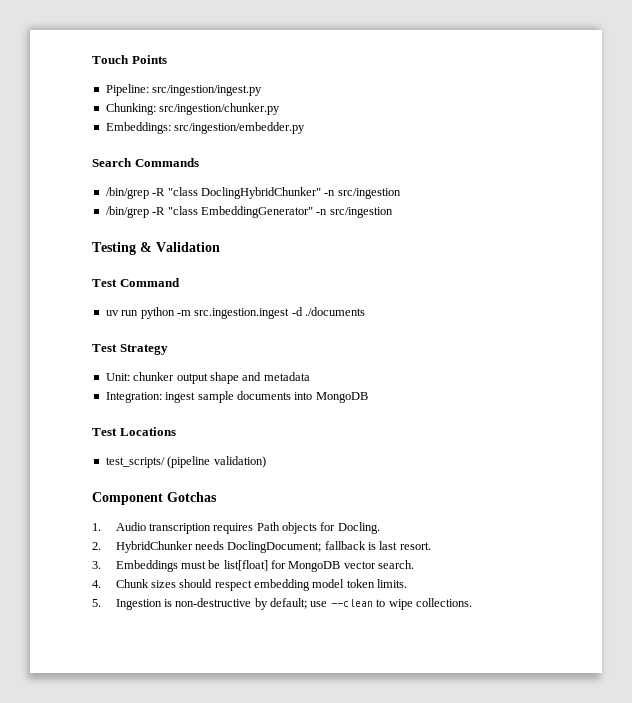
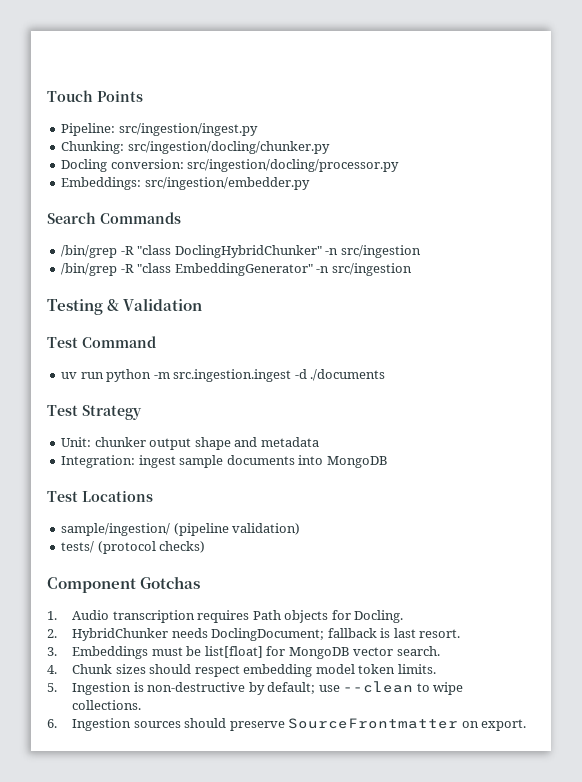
- Chunking: src/ingestion/chunker.py
+ Chunking: src/ingestion/docling/chunker.py
+ Docling conversion: src/ingestion/docling/processor.py
- test_scripts/ (pipeline validation)
+ sample/ingestion/ (pipeline validation)
+ tests/ (protocol checks)
+ 6. Ingestion sources should preserve SourceFrontmatter on export.

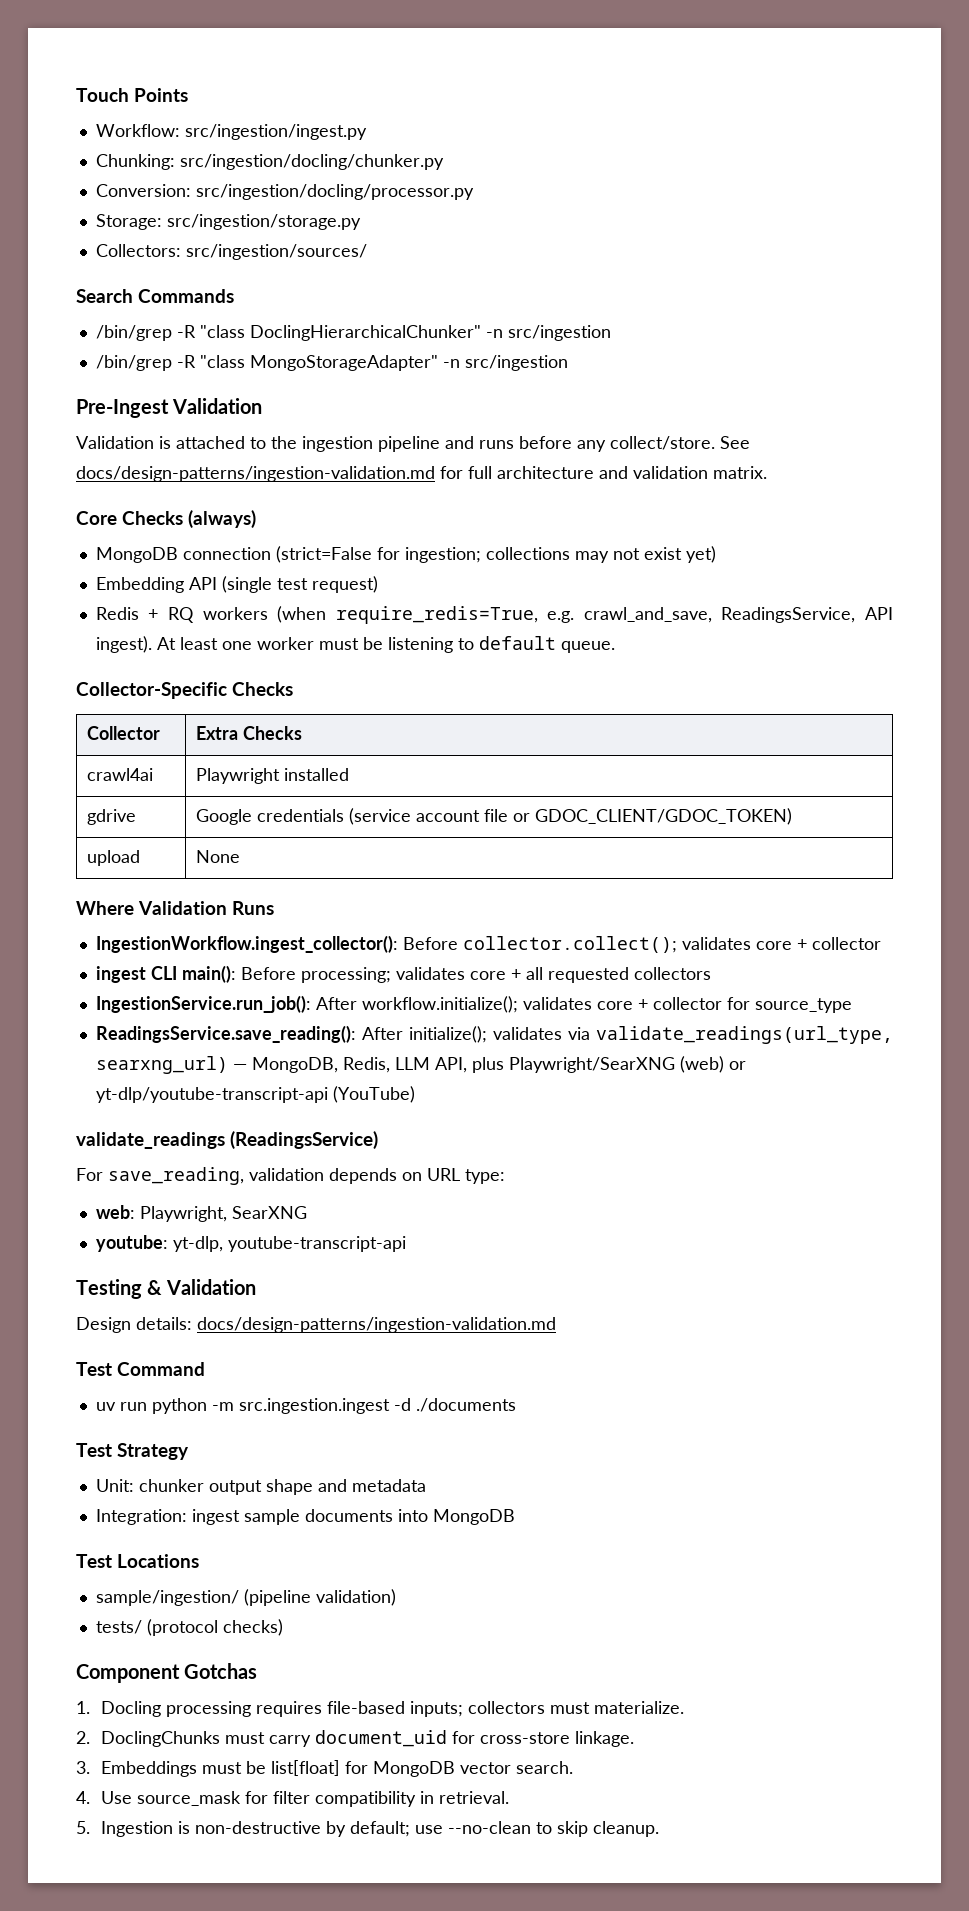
- Pipeline: src/ingestion/ingest.py
+ Workflow: src/ingestion/ingest.py
- Docling conversion: src/ingestion/docling/processor.py
+ Conversion: src/ingestion/docling/processor.py
- Embeddings: src/ingestion/embedder.py
+ Storage: src/ingestion/storage.py
+ Collectors: src/ingestion/sources/
- /bin/grep -R "class DoclingHybridChunker" -n src/ingestion
+ /bin/grep -R "class DoclingHierarchicalChunker" -n src/ingestion
- /bin/grep -R "class EmbeddingGenerator" -n src/ingestion
+ /bin/grep -R "class MongoStorageAdapter" -n src/ingestion
+ Pre-Ingest Validation
+ Validation is attached to the ingestion pipeline and runs before any collect/store. See docs/design-patterns/ingestion-validation.md for full architecture and validation matrix.
+ Core Checks (always)
+ MongoDB connection (strict=False for ingestion; collections may not exist yet)
+ Embedding API (single test request)
+ Redis + RQ workers (when require_redis=True, e.g. crawl_and_save, ReadingsService, API ingest). At least one worker must be listening to default queue.
+ Collector-Specific Checks
+ Collector | Extra Checks
+ crawl4ai | Playwright installed
+ gdrive | Google credentials (service account file or GDOC_CLIENT/GDOC_TOKEN)
+ upload | None
+ Where Validation Runs
+ IngestionWorkflow.ingest_collector(): Before collector.collect(); validates core + collector
+ ingest CLI main(): Before processing; validates core + all requested collectors
+ IngestionService.run_job(): After workflow.initialize(); validates core + collector for source_type
+ ReadingsService.save_reading(): After initialize(); validates via validate_readings(url_type, searxng_url) — MongoDB, Redis, LLM API, plus Playwright/SearXNG (web) or yt-dlp/youtube-transcript-api (YouTube)
+ validate_readings (ReadingsService)
+ For save_reading, validation depends on URL type:
+ web: Playwright, SearXNG
+ youtube: yt-dlp, youtube-transcript-api
+ Design details: docs/design-patterns/ingestion-validation.md
- 1. Audio transcription requires Path objects for Docling.
- 2. HybridChunker needs DoclingDocument; fallback is last resort.
+ 1. Docling processing requires file-based inputs; collectors must materialize.
+ 2. DoclingChunks must carry document_uid for cross-store linkage.
- 4. Chunk sizes should respect embedding model token limits.
+ 4. Use source_mask for filter compatibility in retrieval.
- 5. Ingestion is non-destructive by default; use --clean to wipe collections.
- 6. Ingestion sources should preserve SourceFrontmatter on export.
+ 5. Ingestion is non-destructive by default; use --no-clean to skip cleanup.

